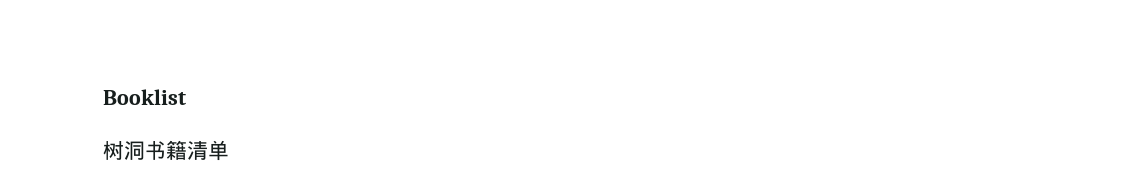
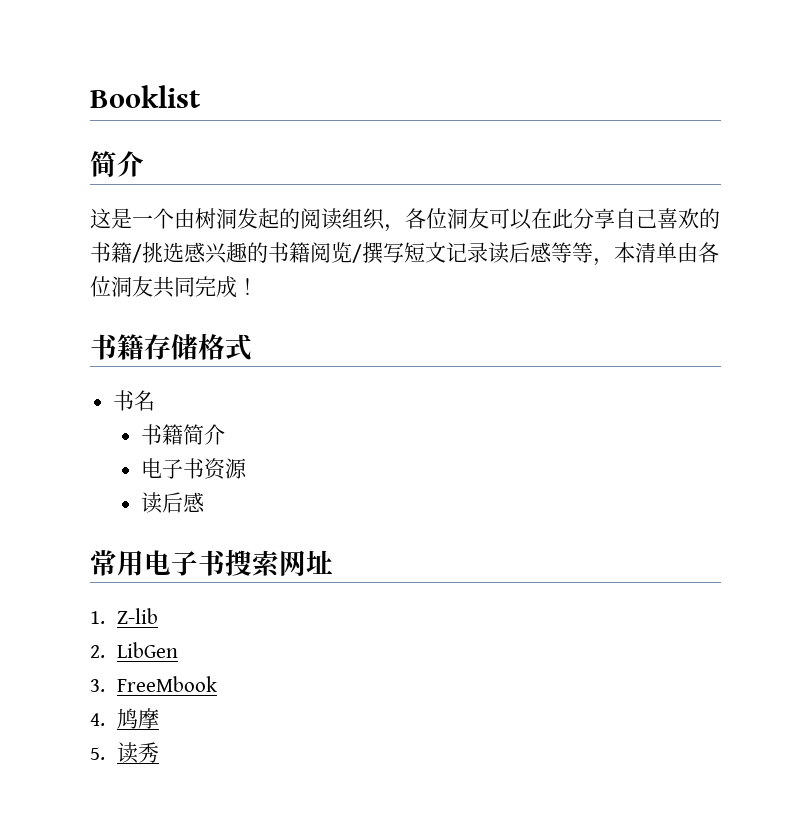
  Booklist
- 树洞书籍清单
+ 简介
+ 这是一个由树洞发起的阅读组织，各位洞友可以在此分享自己喜欢的书籍/挑选感兴趣的书籍阅览/撰写短文记录读后感等等，本清单由各位洞友共同完成！
+ 书籍存储格式
+ 书名
+ 书籍简介
+ 电子书资源
+ 读后感
+ 常用电子书搜索网址
+ 1. Z-lib
+ 2. LibGen
+ 3. FreeMbook
+ 4.鸠摩
+ 5.读秀

